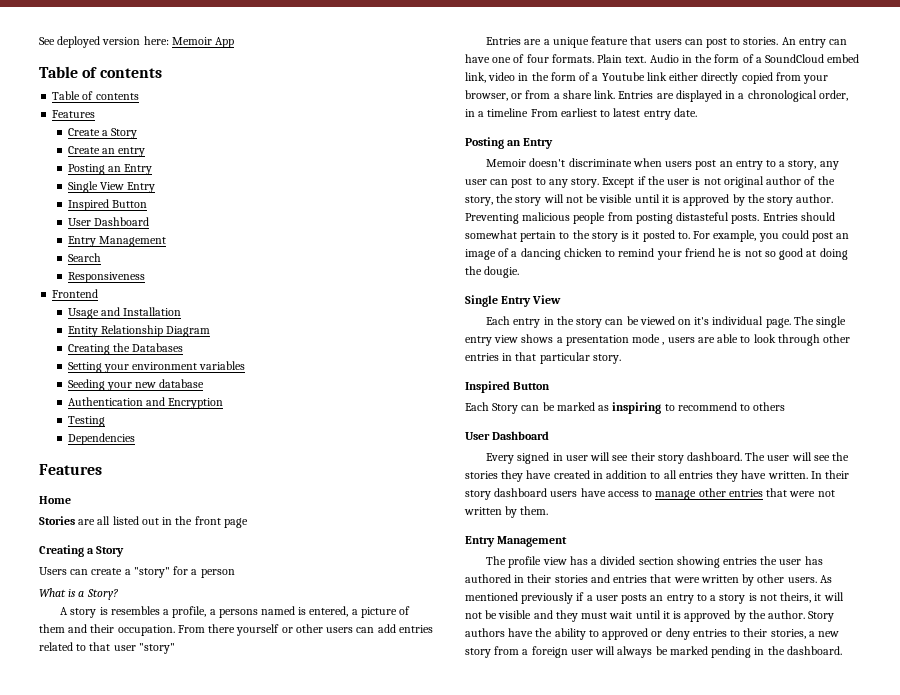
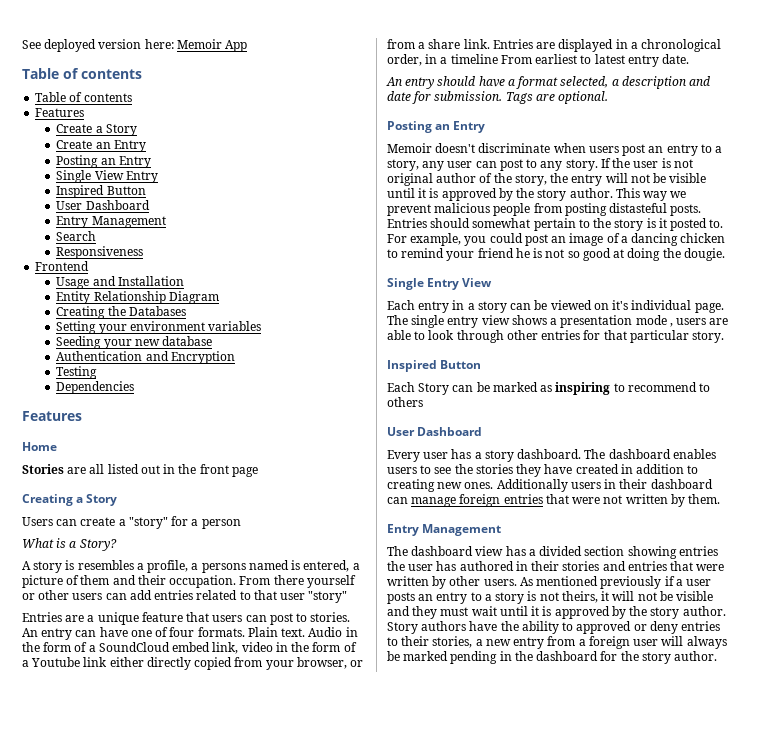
- Create an entry
+ Create an Entry
+ An entry should have a format selected, a description and date for submission. Tags are optional.
- Except if the user is not original author of the story, the story will not be visible until it is approved by the story author.
+ If the user is not original author of the story, the entry will not be visible until it is approved by the story author.
- Preventing malicious people from posting distasteful posts.
+ This way we prevent malicious people from posting distasteful posts.
- Each entry in the story can be viewed on it's individual page.
+ Each entry in a story can be viewed on it's individual page.
- The single entry view shows a presentation mode , users are able to look through other entries in that particular story.
+ The single entry view shows a presentation mode , users are able to look through other entries for that particular story.
- Every signed in user will see their story dashboard. The user will see the stories they have created in addition to all entries they have written. In their story dashboard users have access to manage other entries that were not written by them.
+ Every user has a story dashboard. The dashboard enables users to see the stories they have created in addition to creating new ones. Additionally users in their dashboard can manage foreign entries that were not written by them.
- The profile view has a divided section showing entries the user has authored in their stories and entries that were written by other users.
+ The dashboard view has a divided section showing entries the user has authored in their stories and entries that were written by other users.
- As mentioned previously if a user posts an entry to a story is not theirs, it will not be visible and they must wait until it is approved by the author.
+ As mentioned previously if a user posts an entry to a story is not theirs, it will not be visible and they must wait until it is approved by the story author.
- Story authors have the ability to approved or deny entries to their stories, a new story from a foreign user will always be marked pending in the dashboard.
+ Story authors have the ability to approved or deny entries to their stories, a new entry from a foreign user will always be marked pending in the dashboard for the story author.

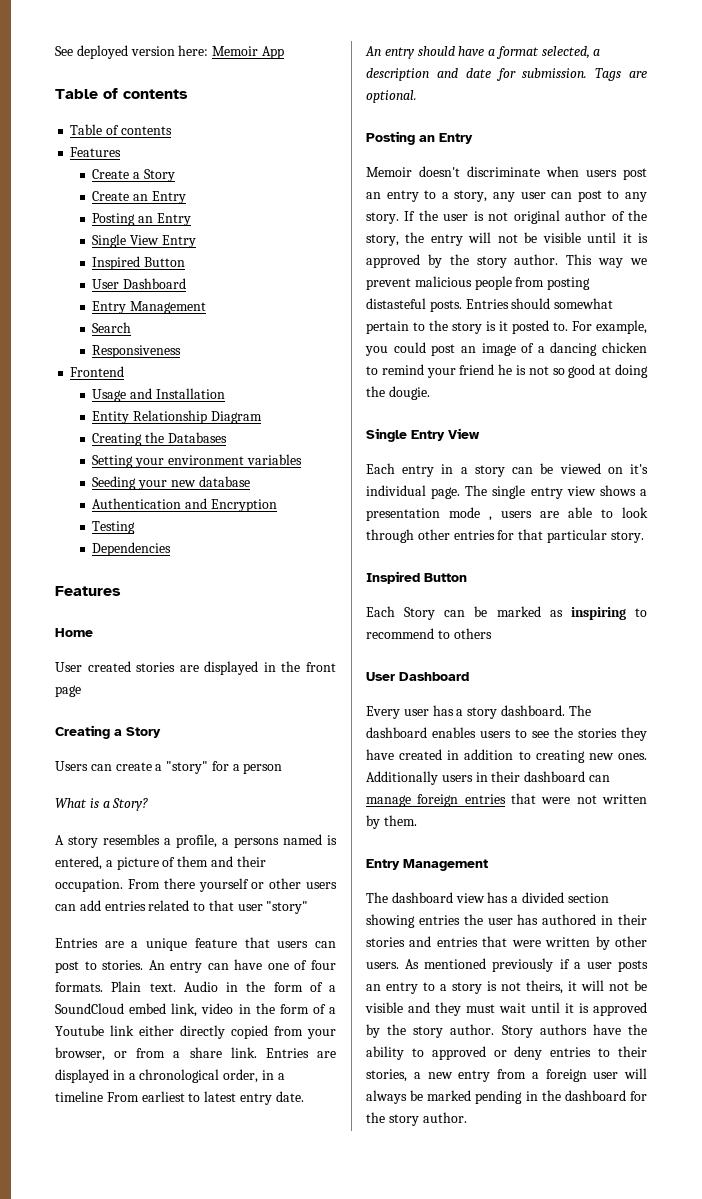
- Stories are all listed out in the front page
+ User created stories are displayed in the front page
- A story is resembles a profile, a persons named is entered, a picture of them and their occupation.
+ A story resembles a profile, a persons named is entered, a picture of them and their occupation.

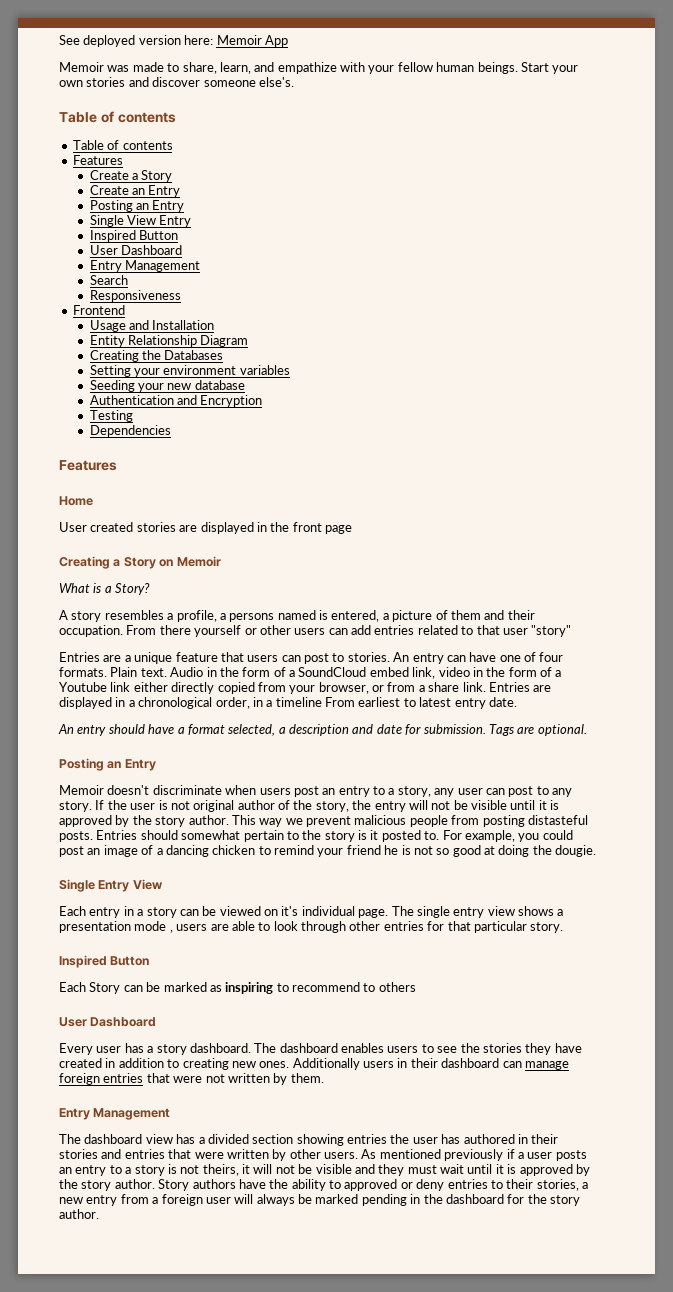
+ Memoir was made to share, learn, and empathize with your fellow human beings. Start your own stories and discover someone else's.
- Creating a Story
- Users can create a "story" for a person
+ Creating a Story on Memoir

